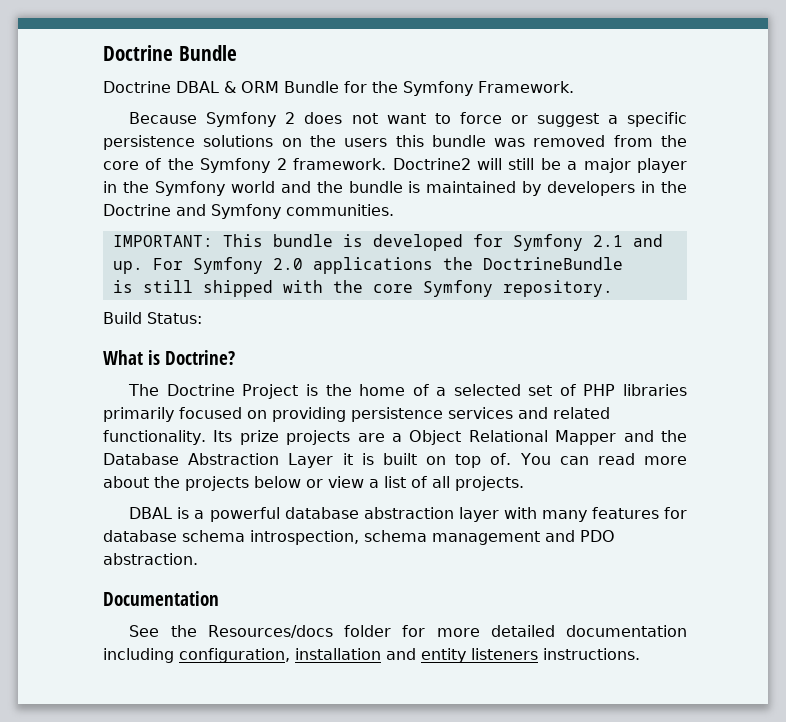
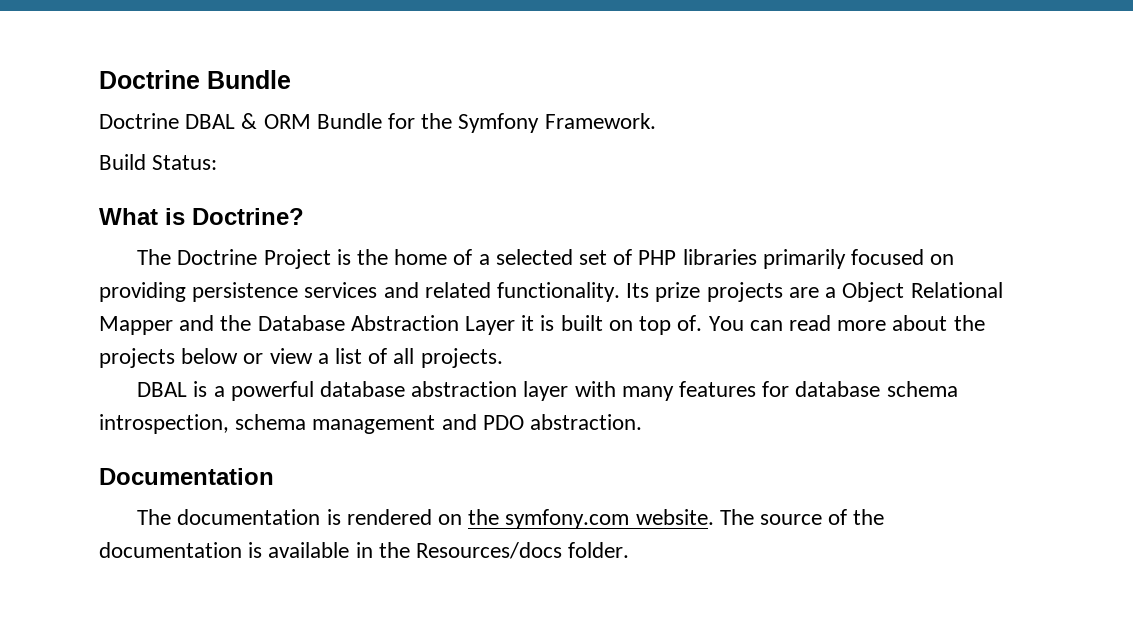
- Because Symfony 2 does not want to force or suggest a specific persistence solutions on the users this bundle was removed from the core of the Symfony 2 framework. Doctrine2 will still be a major player in the Symfony world and the bundle is maintained by developers in the Doctrine and Symfony communities.
- IMPORTANT: This bundle is developed for Symfony 2.1 and up. For Symfony 2.0 applications the DoctrineBundle
- is still shipped with the core Symfony repository.
- See the Resources/docs folder for more detailed documentation including configuration, installation and entity listeners instructions.
+ The documentation is rendered on the symfony.com website. The source of the documentation is available in the Resources/docs folder.

